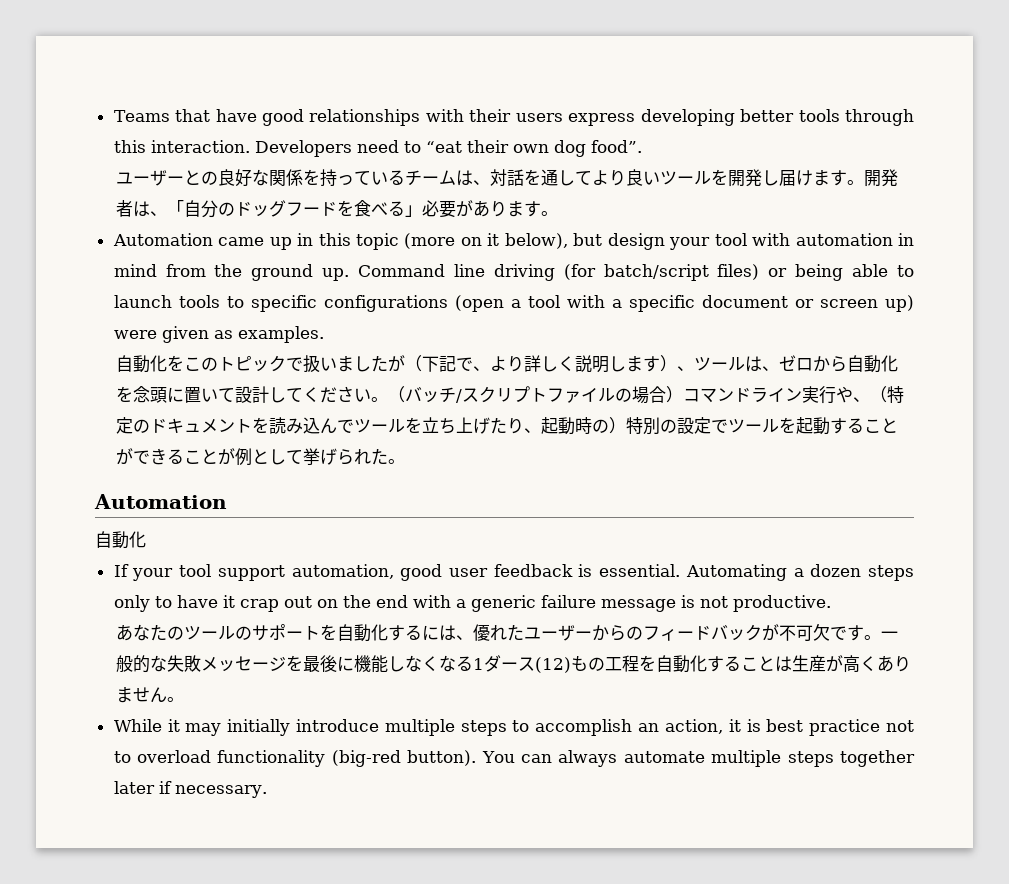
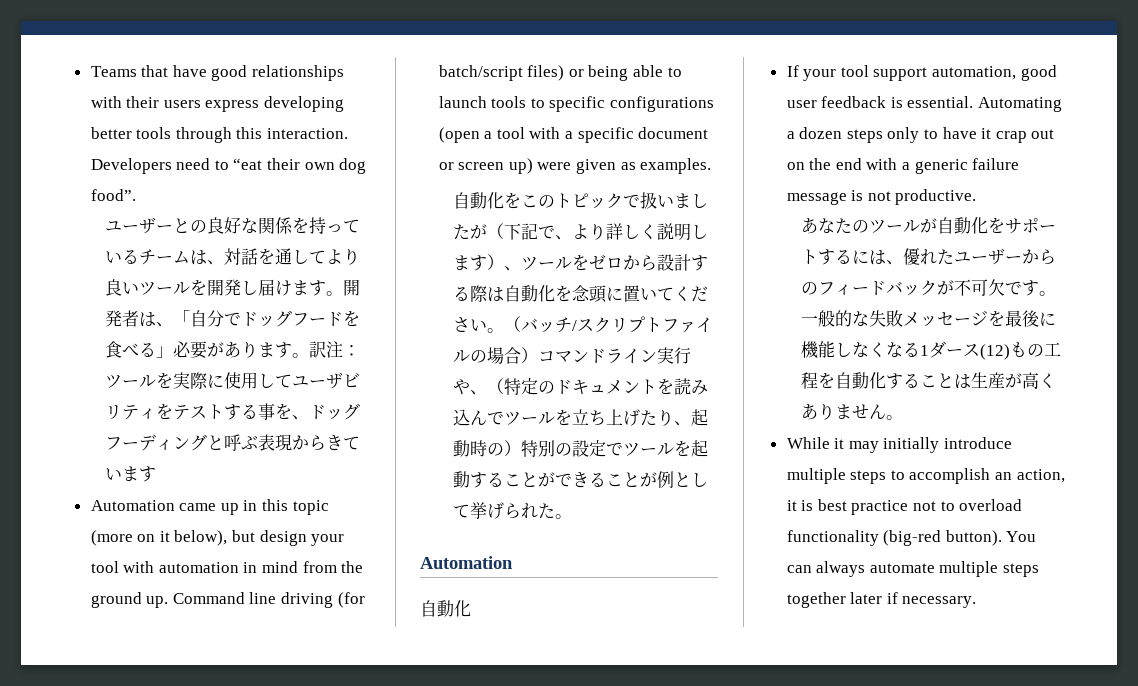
- 開発者は、「自分のドッグフードを食べる」必要があります。
+ 開発者は、「自分でドッグフードを食べる」必要があります。訳注：ツールを実際に使用してユーザビリティをテストする事を、ドッグフーディングと呼ぶ表現からきています
- 自動化をこのトピックで扱いましたが（下記で、より詳しく説明します）、ツールは、ゼロから自動化を念頭に置いて設計してください。
+ 自動化をこのトピックで扱いましたが（下記で、より詳しく説明します）、ツールをゼロから設計する際は自動化を念頭に置いてください。
- あなたのツールのサポートを自動化するには、優れたユーザーからのフィードバックが不可欠です。
+ あなたのツールが自動化をサポートするには、優れたユーザーからのフィードバックが不可欠です。

